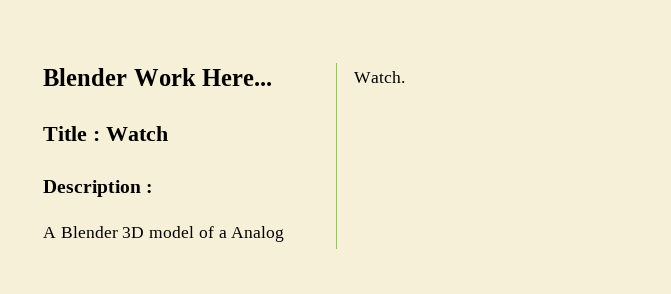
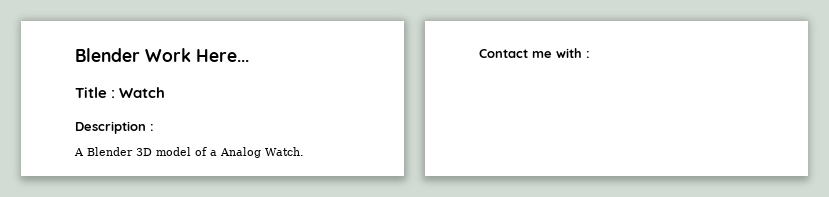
+ Contact me with :

